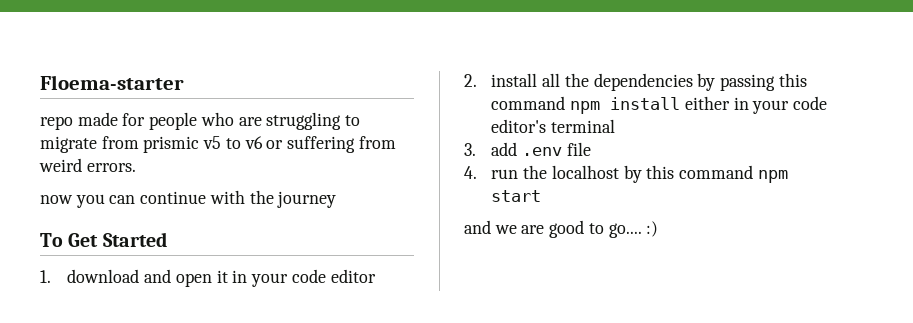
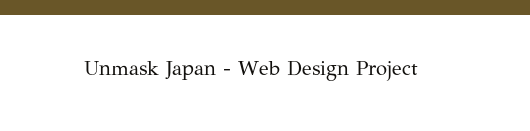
- Floema-starter
- repo made for people who are struggling to migrate from prismic v5 to v6 or suffering from weird errors.
- now you can continue with the journey
- To Get Started
- 1. download and open it in your code editor
- 2. install all the dependencies by passing this command npm install either in your code editor's terminal
- 3. add .env file
- 4. run the localhost by this command npm start
- and we are good to go.... :)
+ Unmask Japan - Web Design Project

